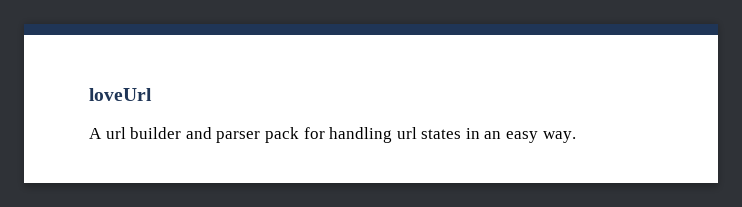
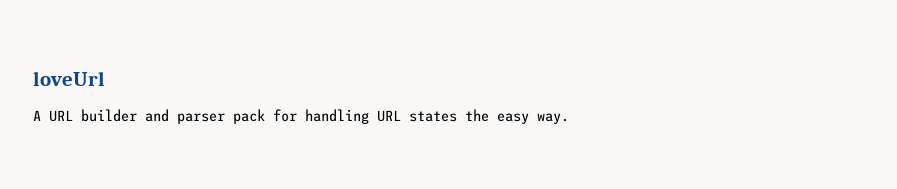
- A url builder and parser pack for handling url states in an easy way.
+ A URL builder and parser pack for handling URL states the easy way.

